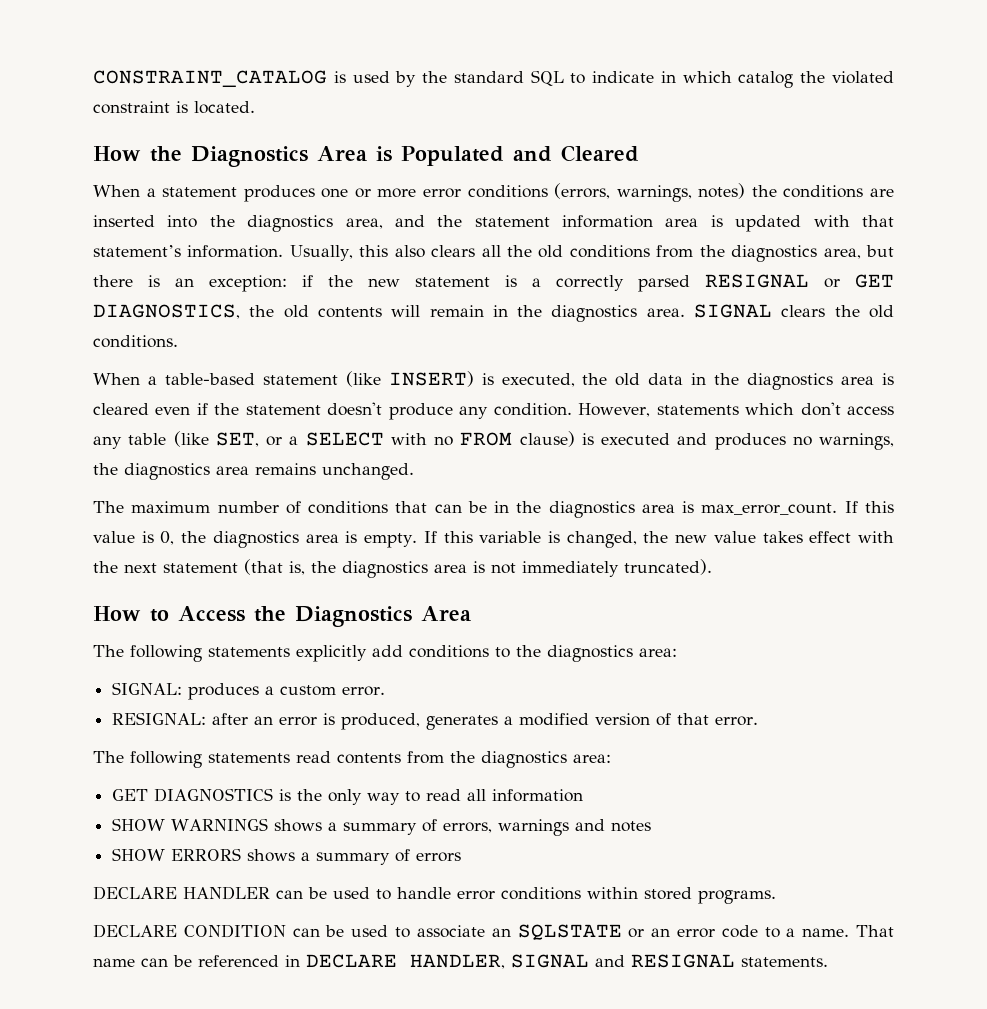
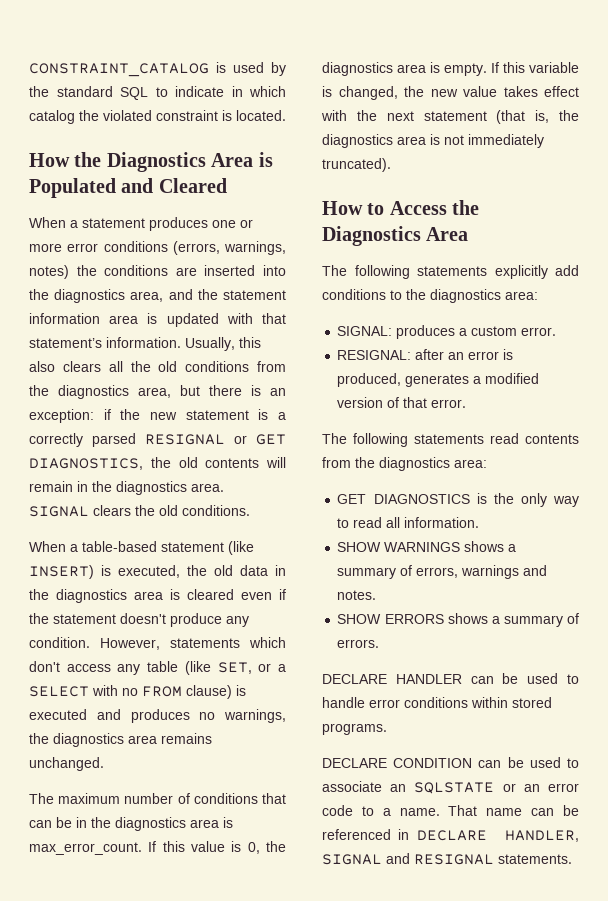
- GET DIAGNOSTICS is the only way to read all information
+ GET DIAGNOSTICS is the only way to read all information.
- SHOW WARNINGS shows a summary of errors, warnings and notes
+ SHOW WARNINGS shows a summary of errors, warnings and notes.
- SHOW ERRORS shows a summary of errors
+ SHOW ERRORS shows a summary of errors.

